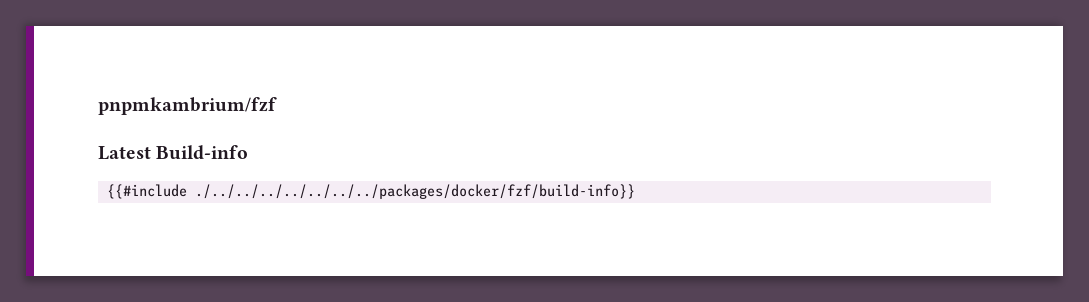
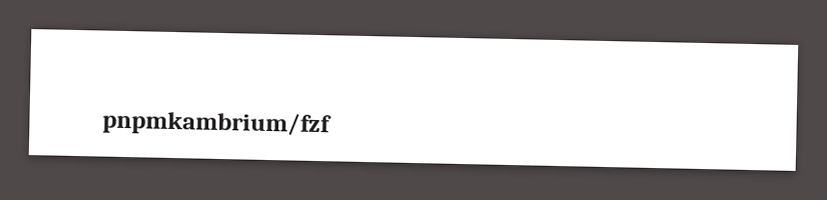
- Latest Build-info
- {{#include ./../../../../../../../packages/docker/fzf/build-info}}

